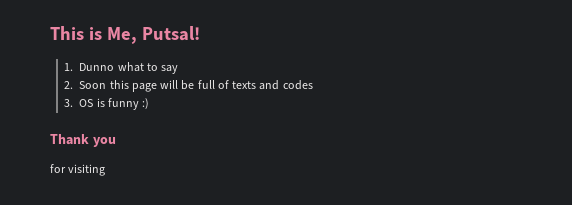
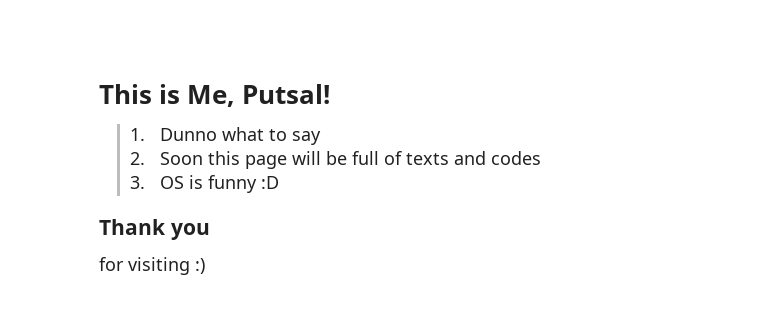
- 3. OS is funny :)
+ 3. OS is funny :D
- for visiting
+ for visiting :)

